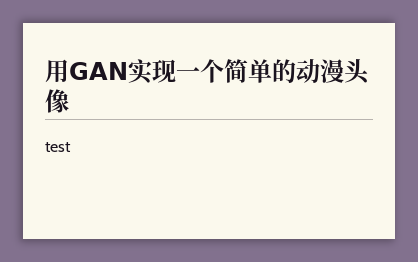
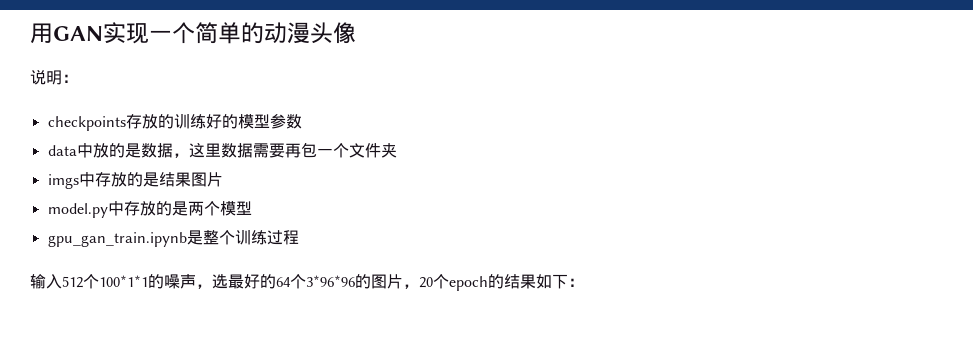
- test
+ 说明：
+ checkpoints存放的训练好的模型参数
+ data中放的是数据，这里数据需要再包一个文件夹
+ imgs中存放的是结果图片
+ model.py中存放的是两个模型
+ gpu_gan_train.ipynb是整个训练过程
+ 输入512个100*1*1的噪声，选最好的64个3*96*96的图片，20个epoch的结果如下：

